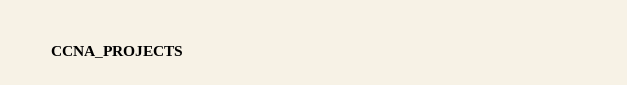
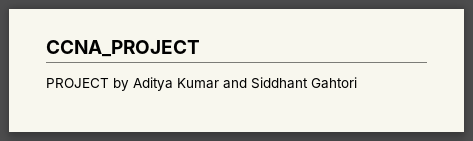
- CCNA_PROJECTS
+ CCNA_PROJECT
+ PROJECT by Aditya Kumar and Siddhant Gahtori

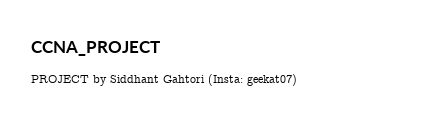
- PROJECT by Aditya Kumar and Siddhant Gahtori
+ PROJECT by Siddhant Gahtori (Insta: geekat07)

